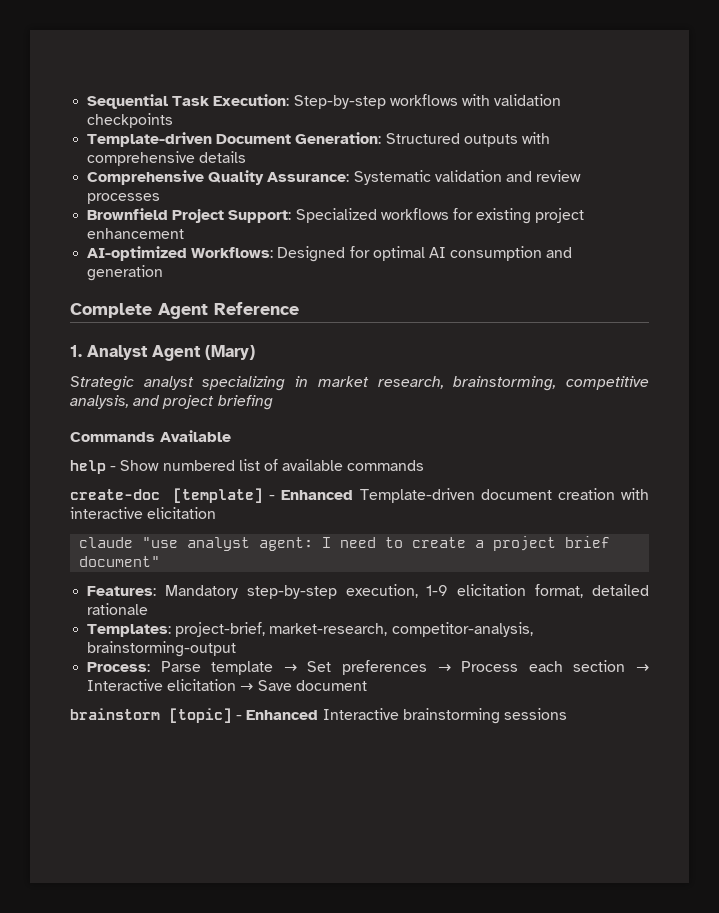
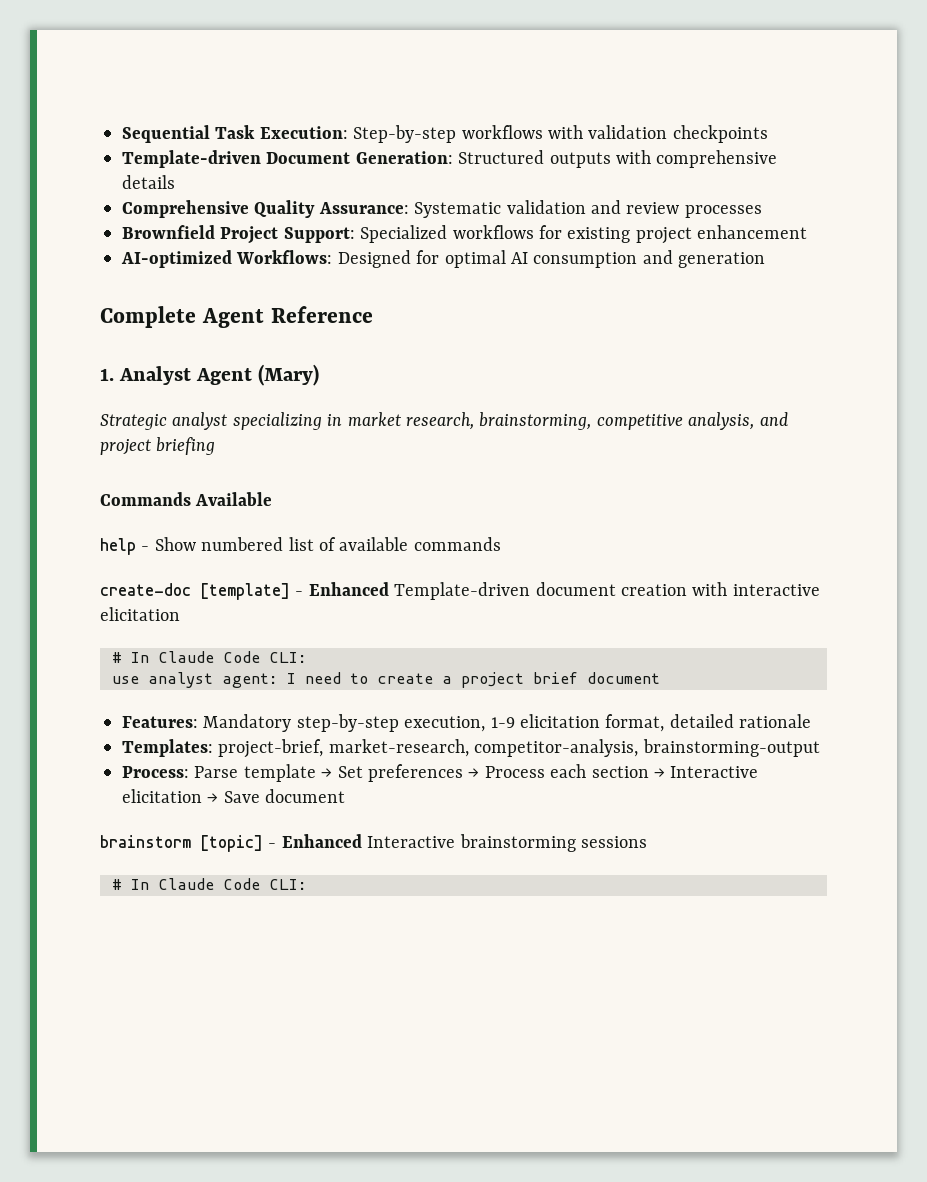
  create-doc [template] - Enhanced Template-driven document creation with interactive elicitation
- claude "use analyst agent: I need to create a project brief document"
+ # In Claude Code CLI:
+ use analyst agent: I need to create a project brief document
  brainstorm [topic] - Enhanced Interactive brainstorming sessions
+ # In Claude Code CLI:

